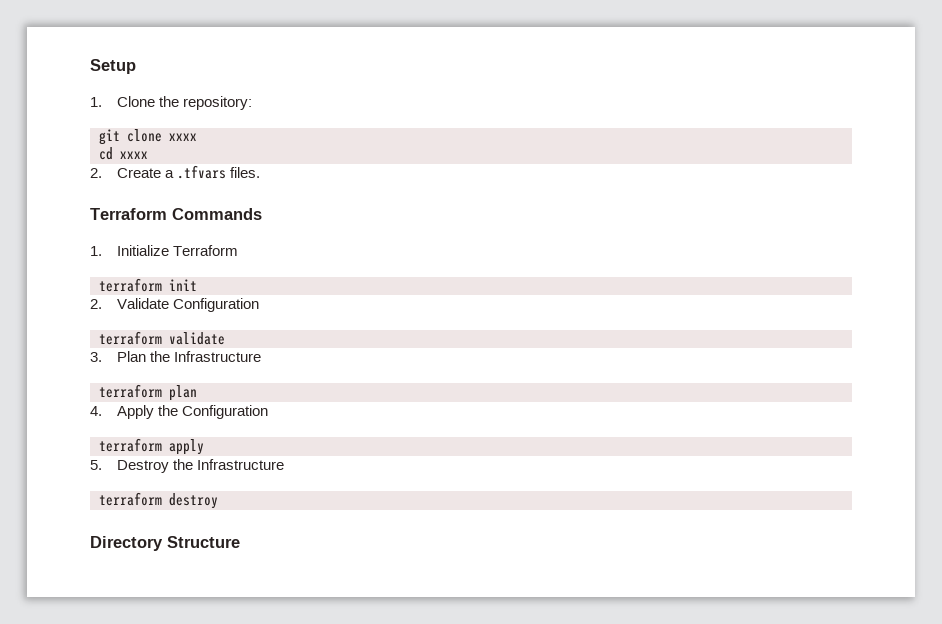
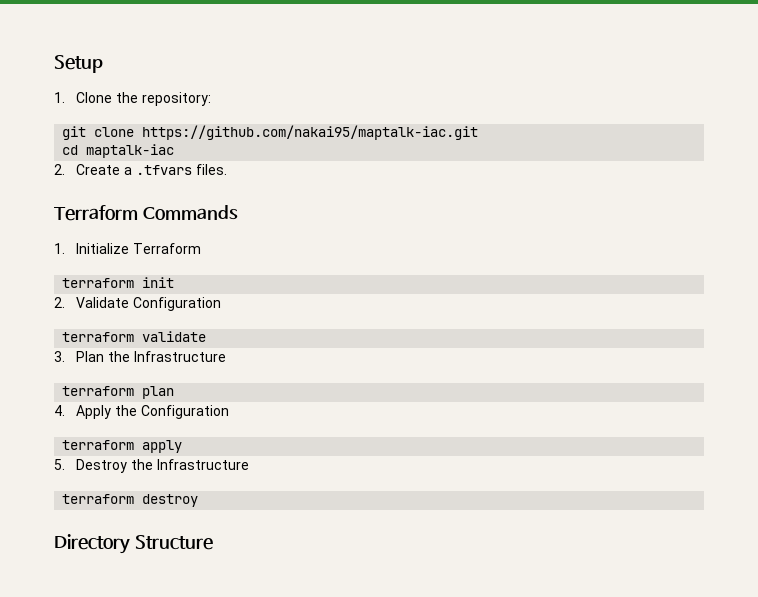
- git clone xxxx
+ git clone https://github.com/nakai95/maptalk-iac.git
- cd xxxx
+ cd maptalk-iac

